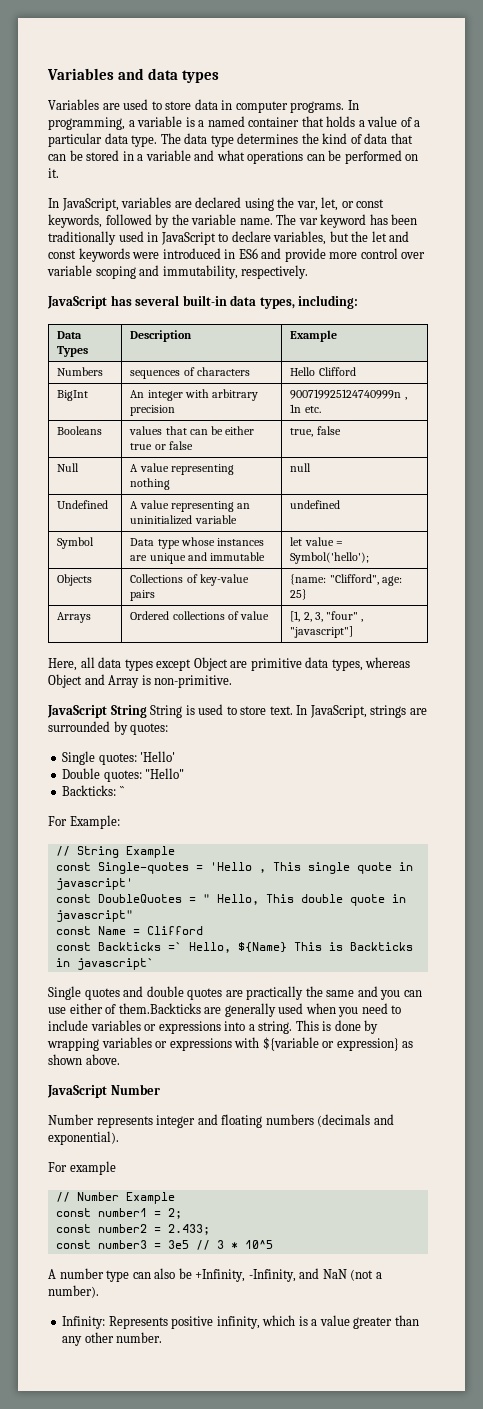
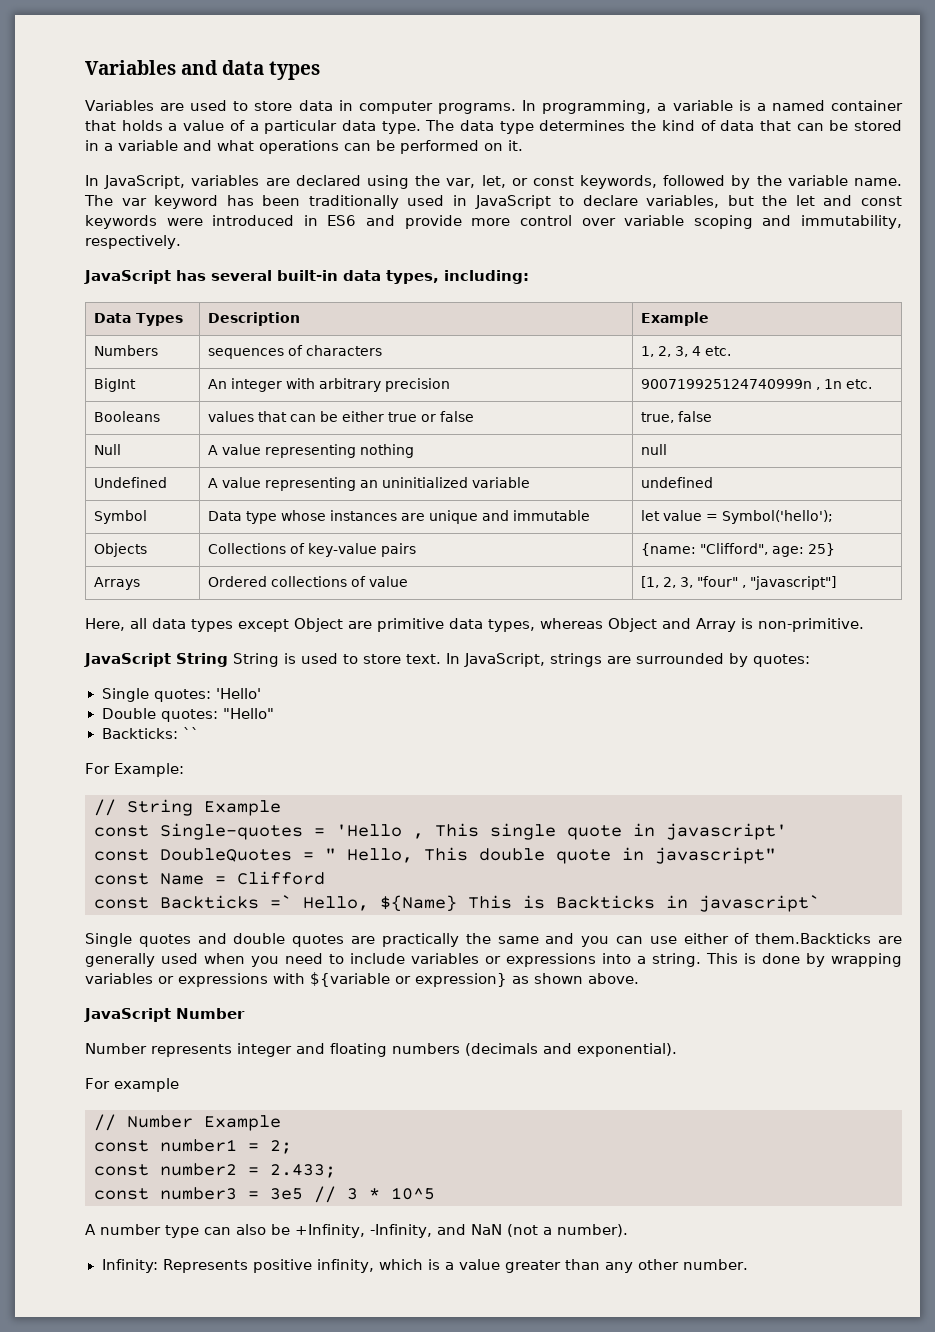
- Numbers | sequences of characters | Hello Clifford
+ Numbers | sequences of characters | 1, 2, 3, 4 etc.

